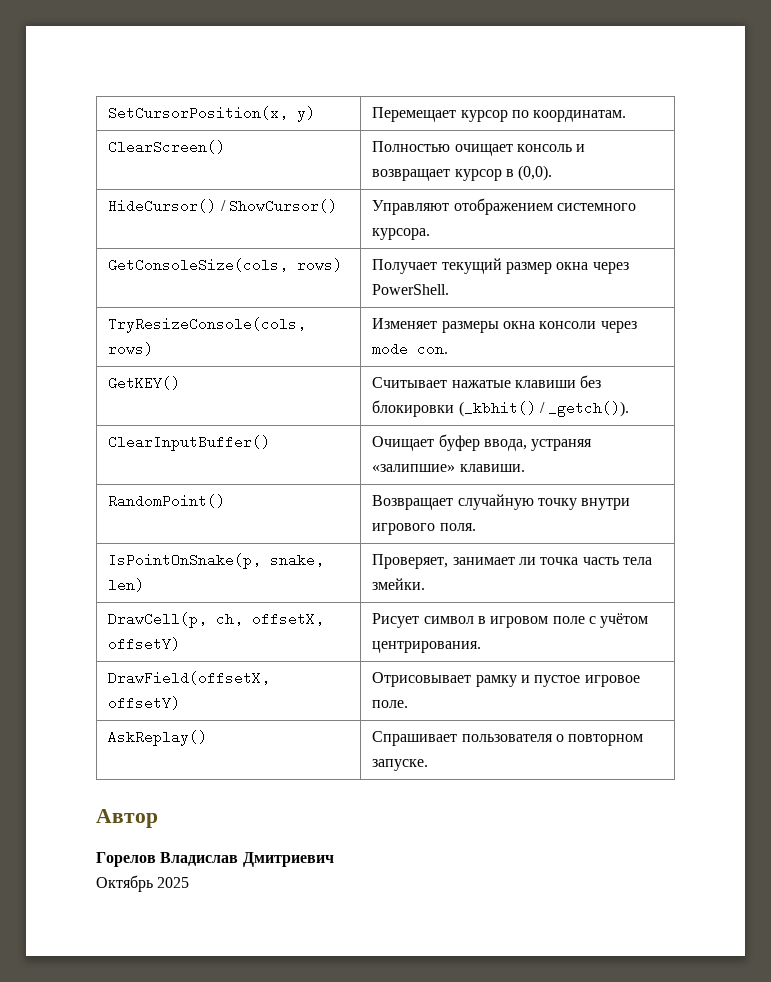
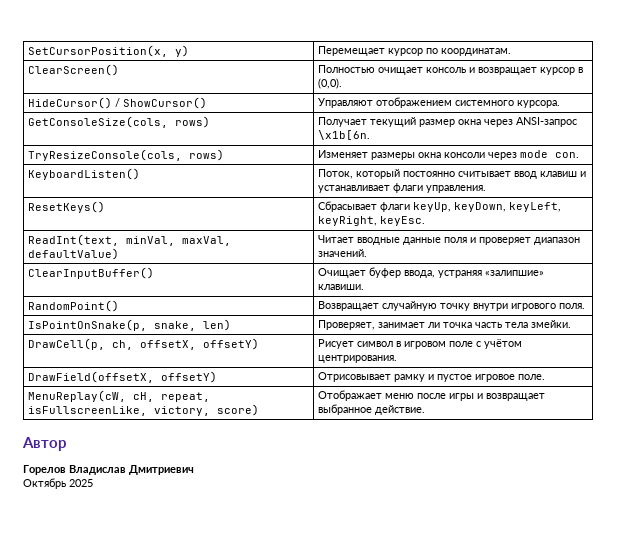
- GetConsoleSize(cols, rows) | Получает текущий размер окна через PowerShell.
+ GetConsoleSize(cols, rows) | Получает текущий размер окна через ANSI-запрос \x1b[6n.
- GetKEY() | Считывает нажатые клавиши без блокировки (_kbhit() / _getch()).
+ KeyboardListen() | Поток, который постоянно считывает ввод клавиш и устанавливает флаги управления.
+ ResetKeys() | Сбрасывает флаги keyUp, keyDown, keyLeft, keyRight, keyEsc.
+ ReadInt(text, minVal, maxVal, defaultValue) | Читает вводные данные поля и проверяет диапазон значений.
- AskReplay() | Спрашивает пользователя о повторном запуске.
+ MenuReplay(cW, cH, repeat, isFullscreenLike, victory, score) | Отображает меню после игры и возвращает выбранное действие.

